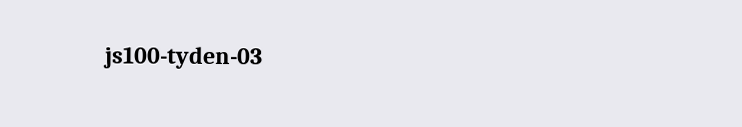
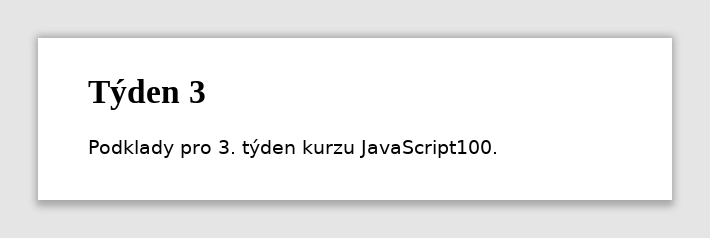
- js100-tyden-03
+ Týden 3
+ Podklady pro 3. týden kurzu JavaScript100.

